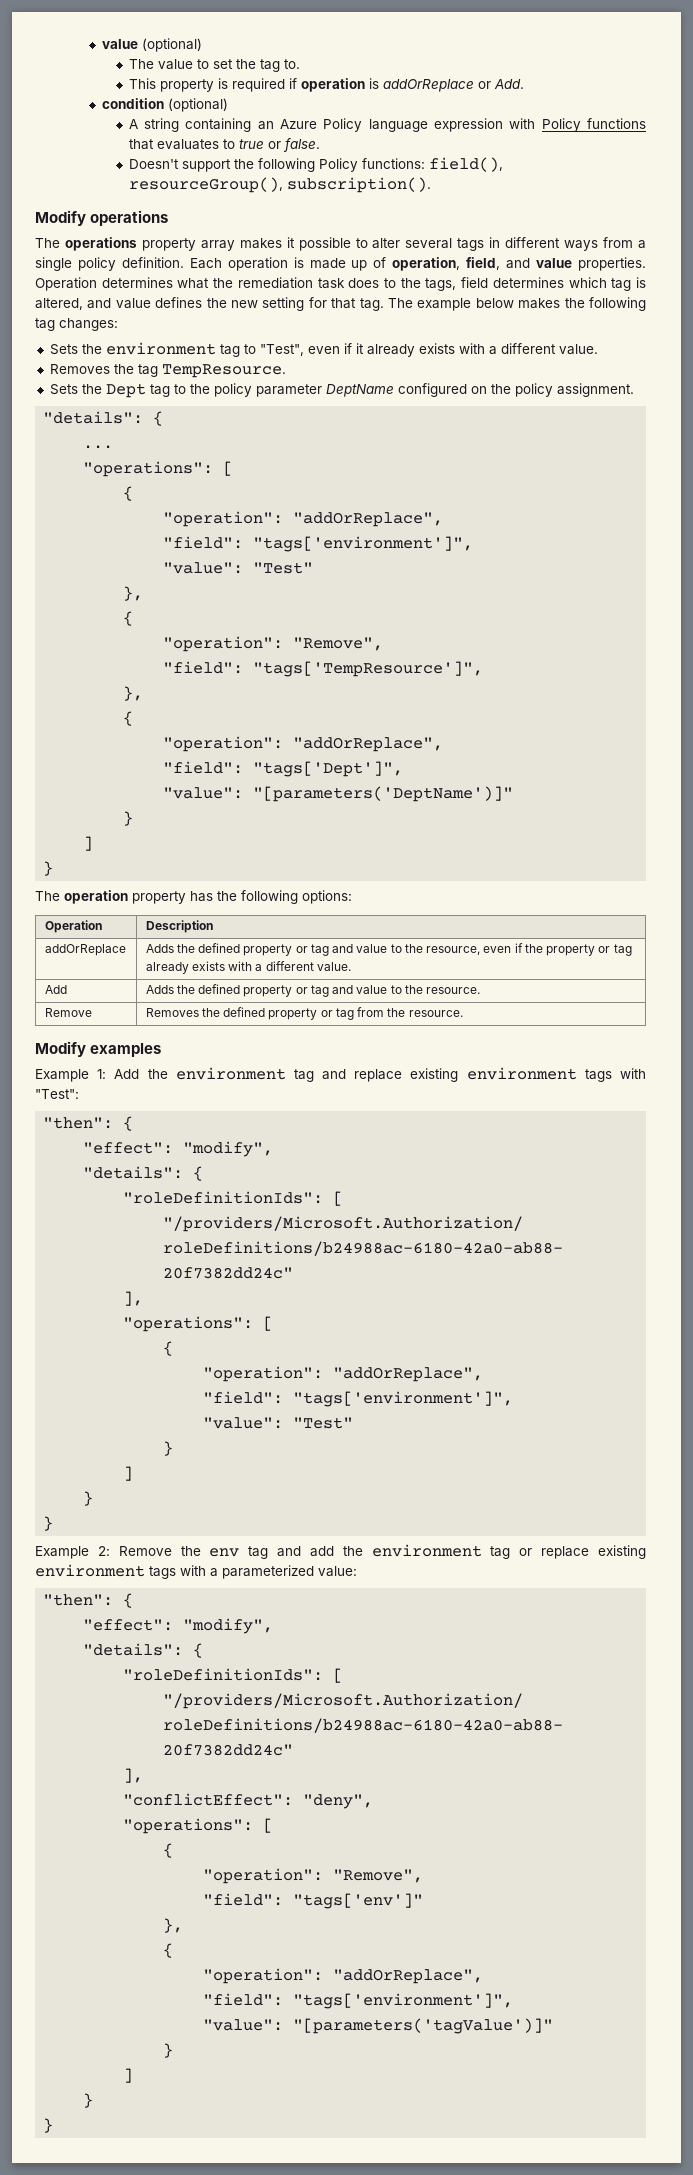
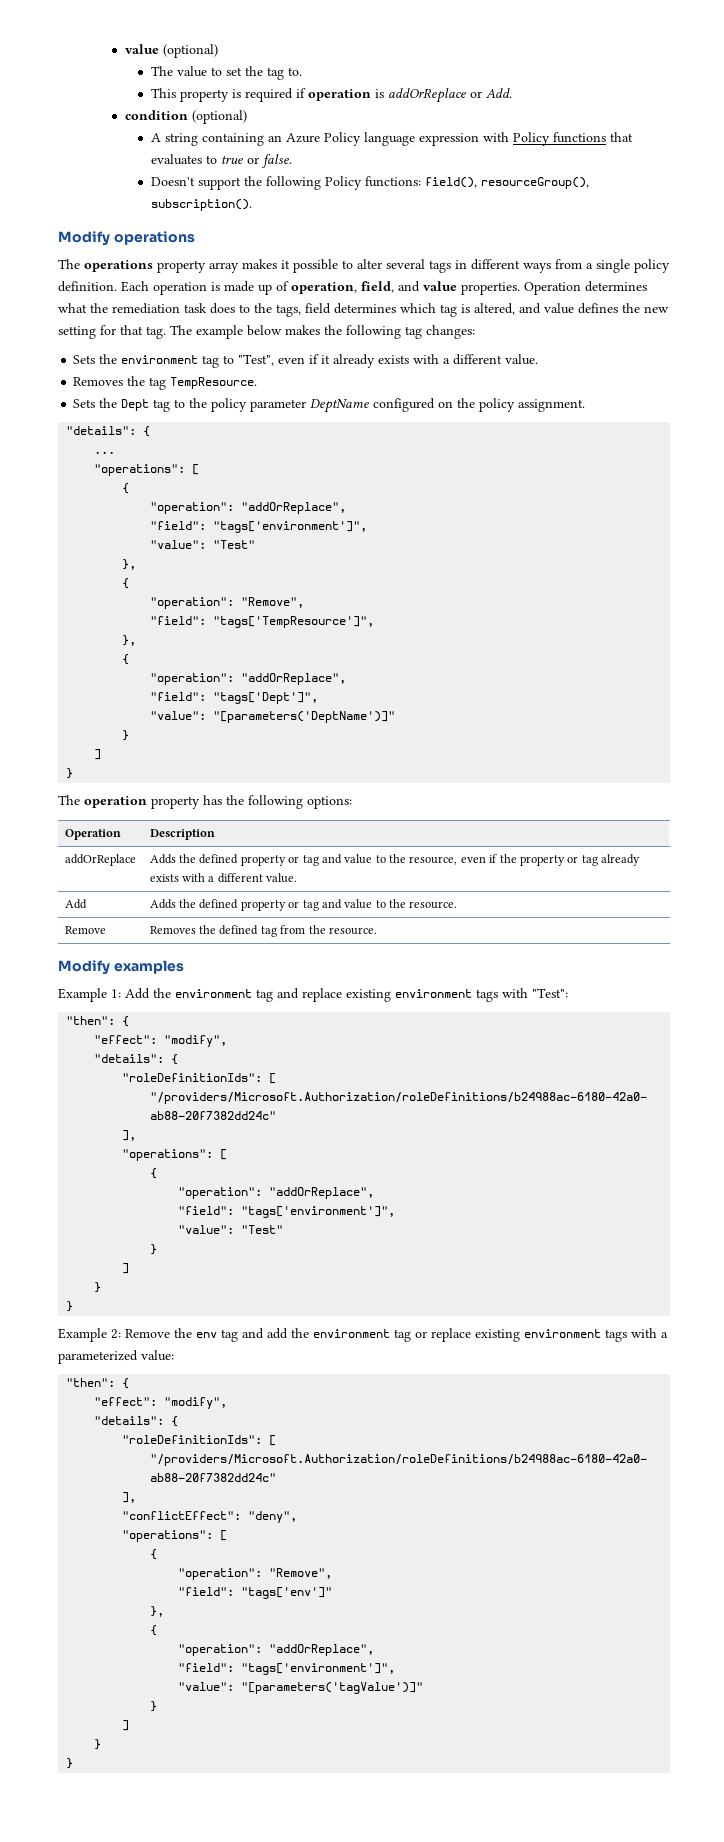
- Remove | Removes the defined property or tag from the resource.
+ Remove | Removes the defined tag from the resource.

